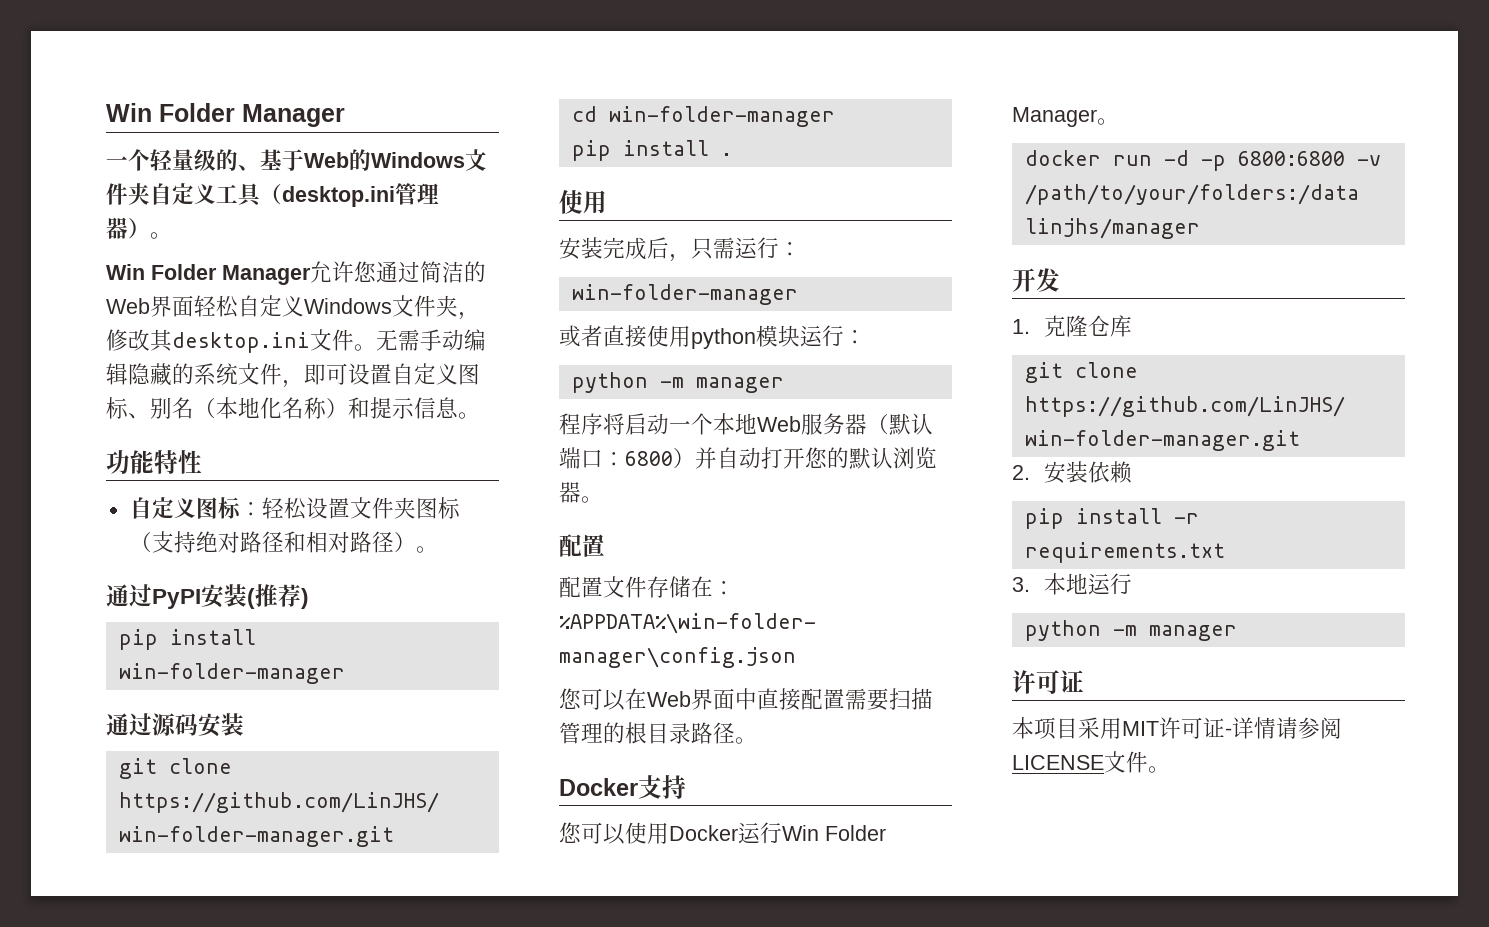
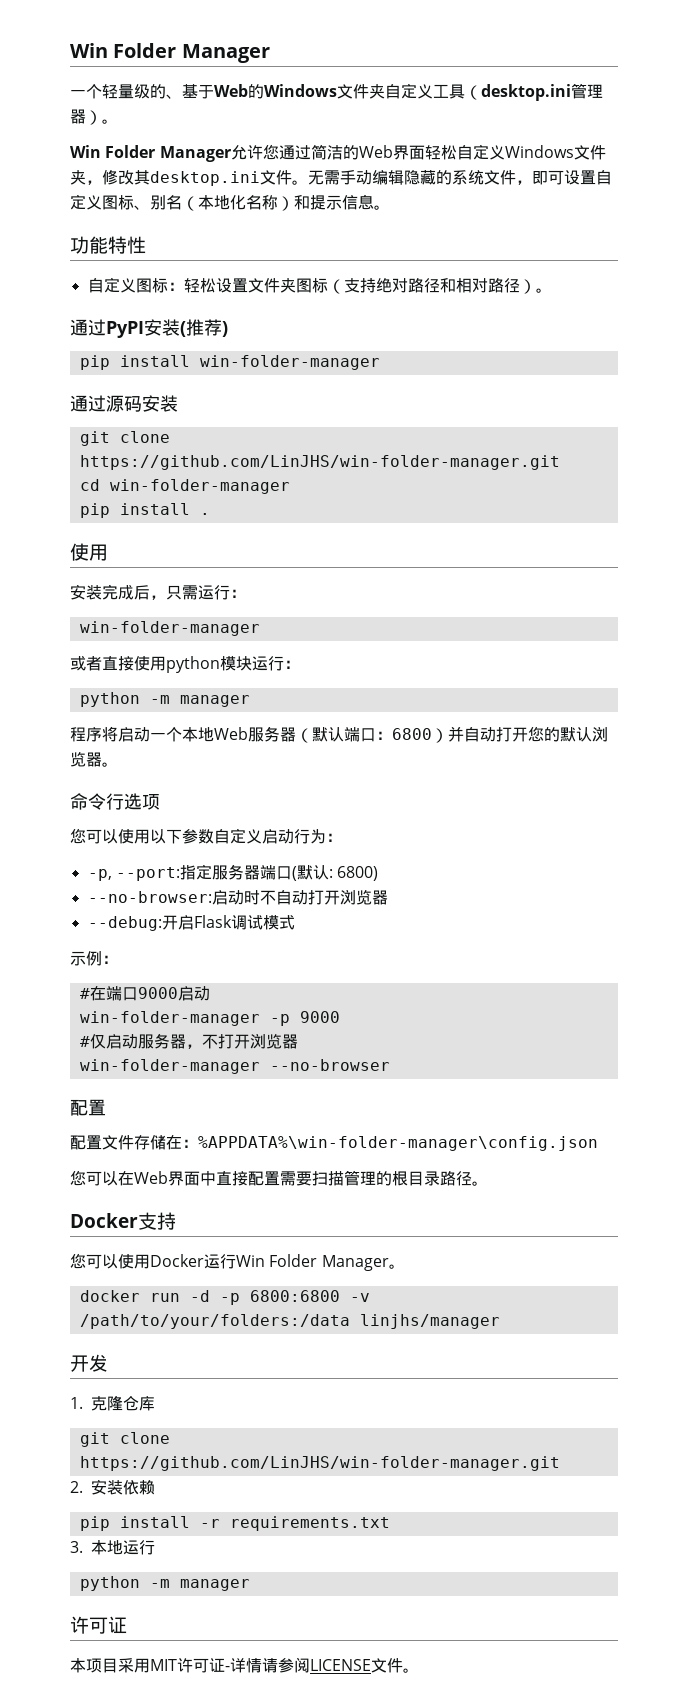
+ 命令行选项
+ 您可以使用以下参数自定义启动行为：
+ -p, --port:指定服务器端口(默认: 6800)
+ --no-browser:启动时不自动打开浏览器
+ --debug:开启Flask调试模式
+ 示例：
+ #在端口9000启动
+ win-folder-manager -p 9000
+ #仅启动服务器，不打开浏览器
+ win-folder-manager --no-browser

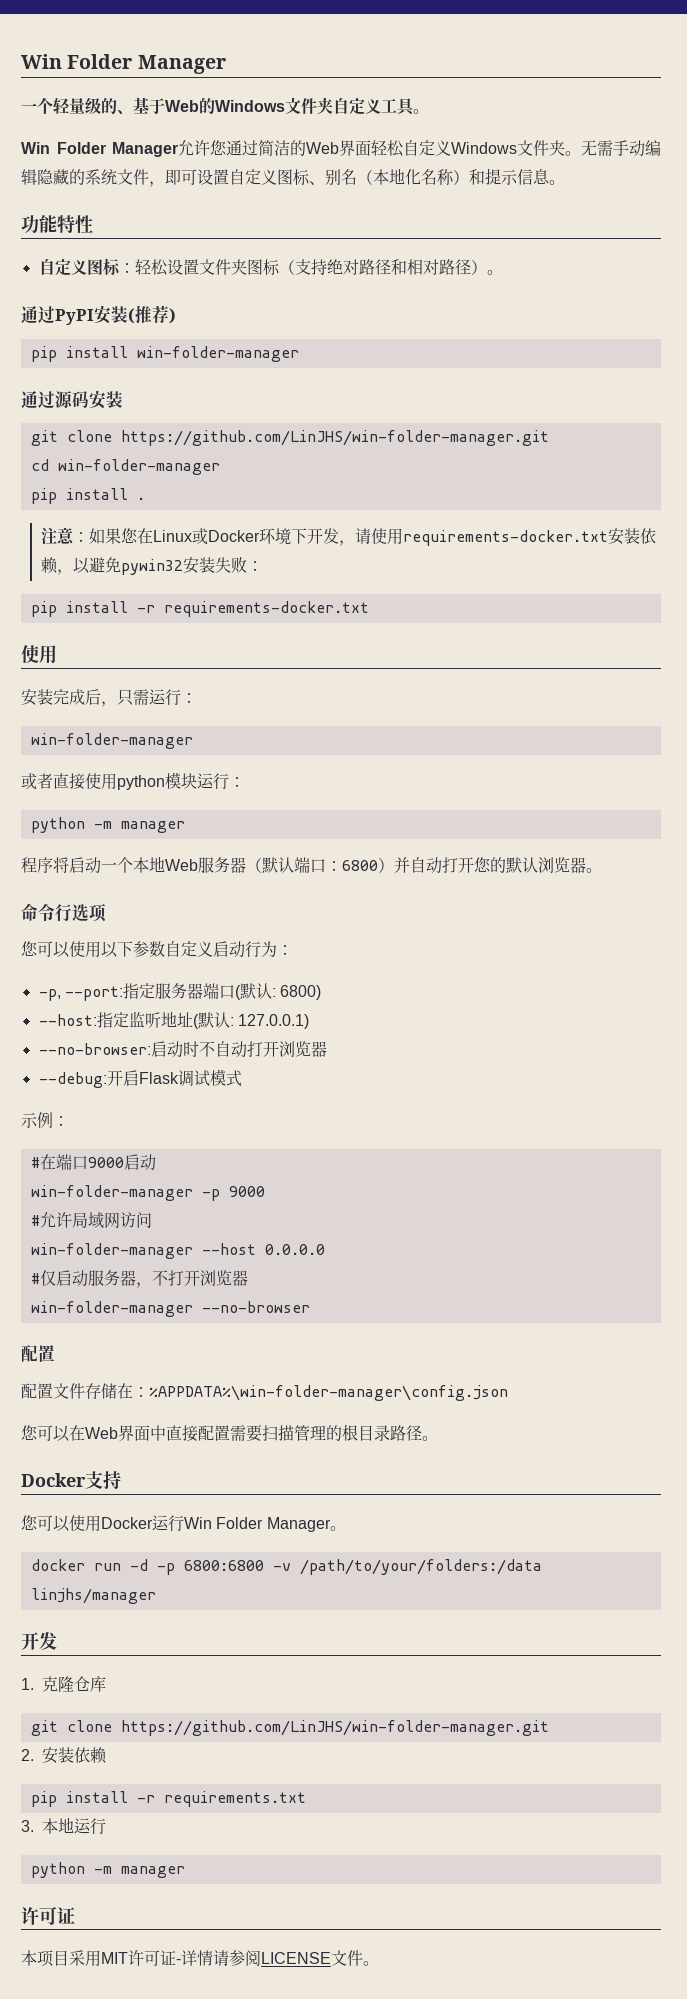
- 一个轻量级的、基于Web的Windows文件夹自定义工具（desktop.ini管理器）。
+ 一个轻量级的、基于Web的Windows文件夹自定义工具。
- Win Folder Manager允许您通过简洁的Web界面轻松自定义Windows文件夹，修改其desktop.ini文件。
+ Win Folder Manager允许您通过简洁的Web界面轻松自定义Windows文件夹。
+ 注意：如果您在Linux或Docker环境下开发，请使用requirements-docker.txt安装依赖，以避免pywin32安装失败：
+ pip install -r requirements-docker.txt
+ --host:指定监听地址(默认: 127.0.0.1)
+ #允许局域网访问
+ win-folder-manager --host 0.0.0.0

